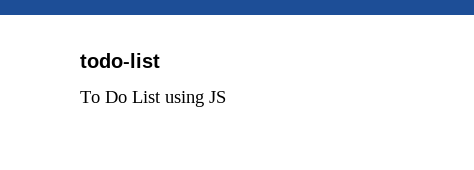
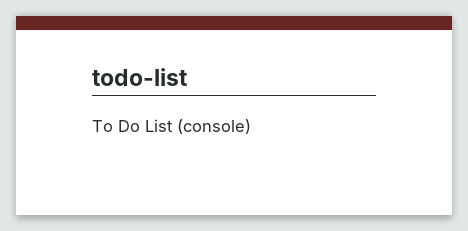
- To Do List using JS
+ To Do List (console)

